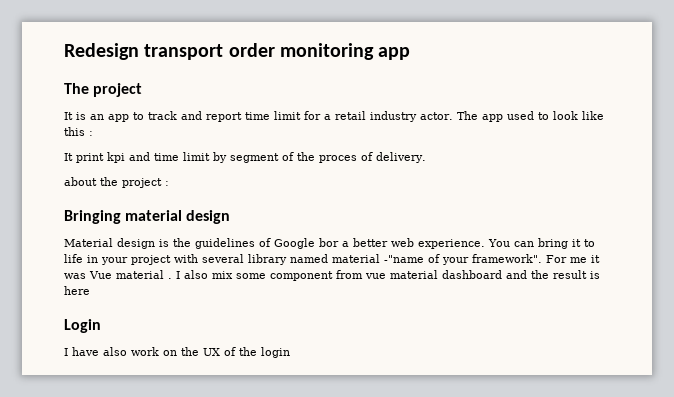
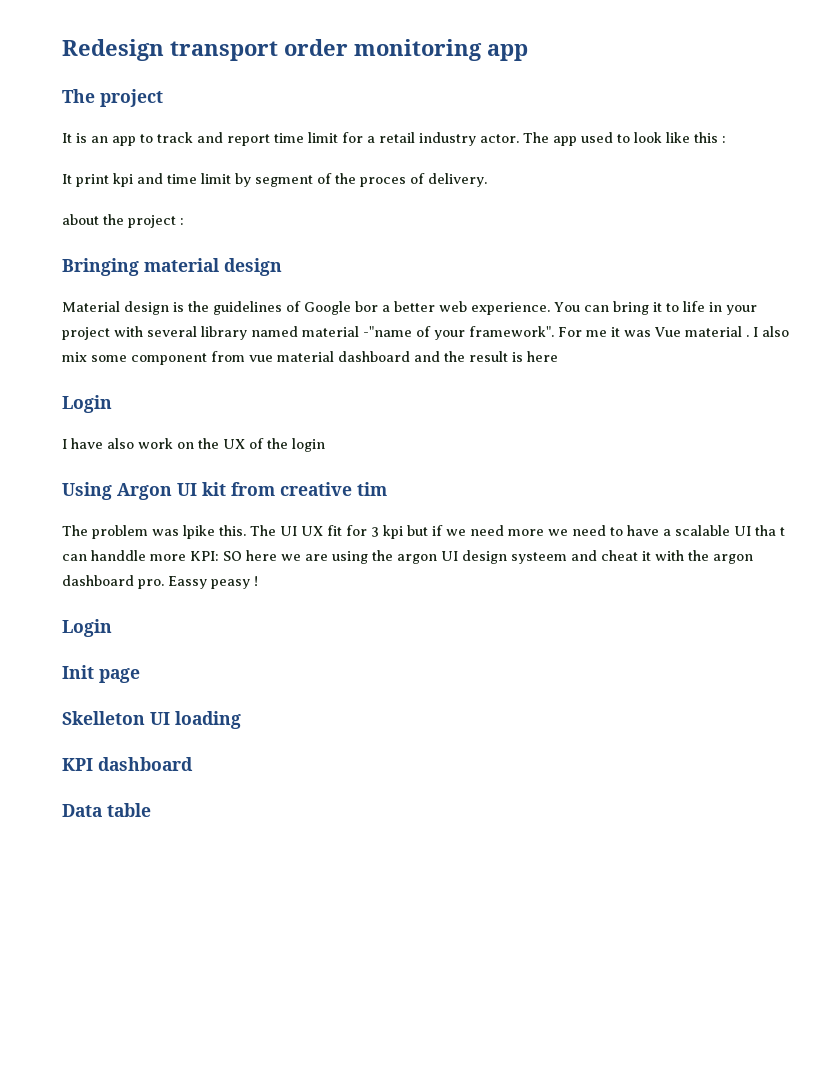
+ Using Argon UI kit from creative tim
+ The problem was lpike this. The UI UX fit for 3 kpi but if we need more we need to have a scalable UI tha t can handdle more KPI: SO here we are using the argon UI design systeem and cheat it with the argon dashboard pro. Eassy peasy !
+ Login
+ Init page
+ Skelleton UI loading
+ KPI dashboard
+ Data table

